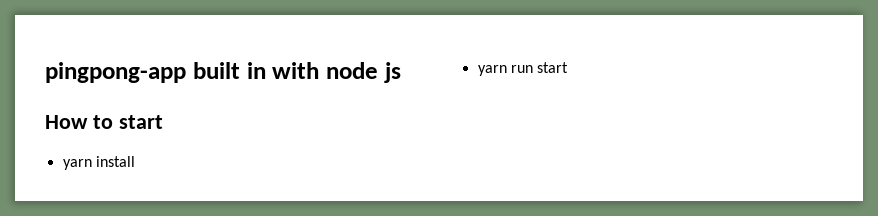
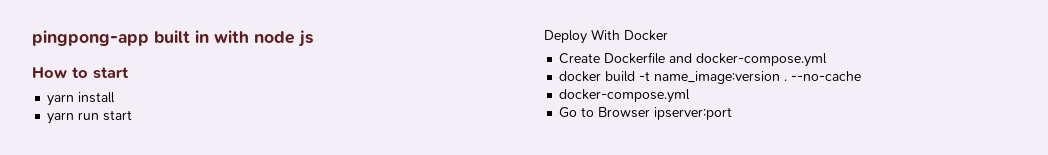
+ Deploy With Docker
+ Create Dockerfile and docker-compose.yml
+ docker build -t name_image:version . --no-cache
+ docker-compose.yml
+ Go to Browser ipserver:port

